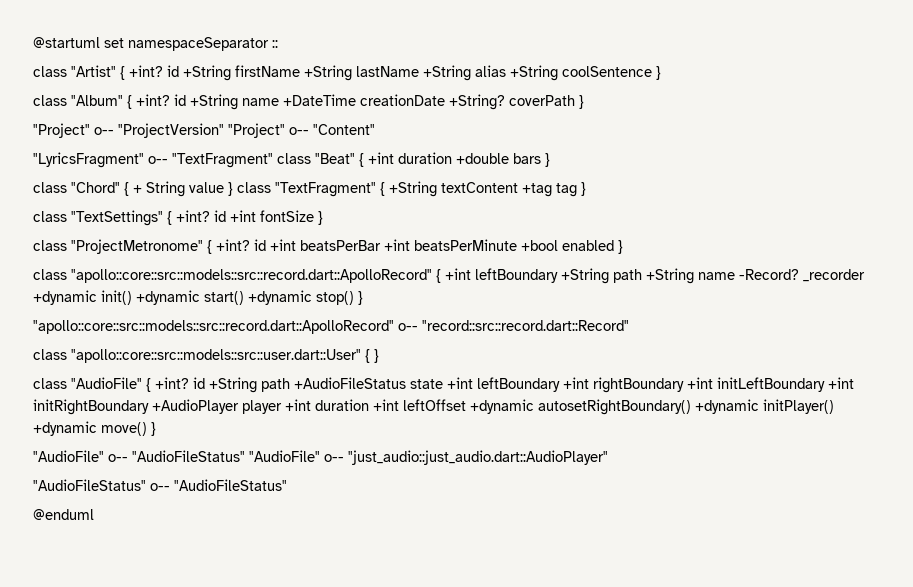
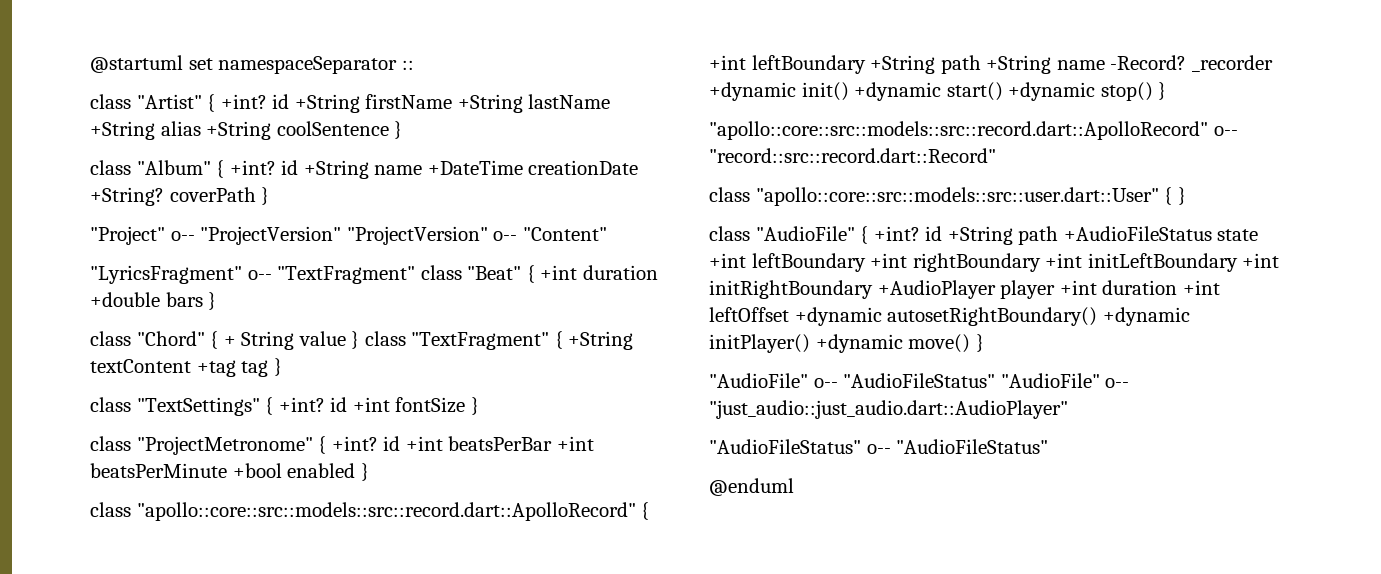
- "Project" o-- "ProjectVersion" "Project" o-- "Content"
+ "Project" o-- "ProjectVersion" "ProjectVersion" o-- "Content"

